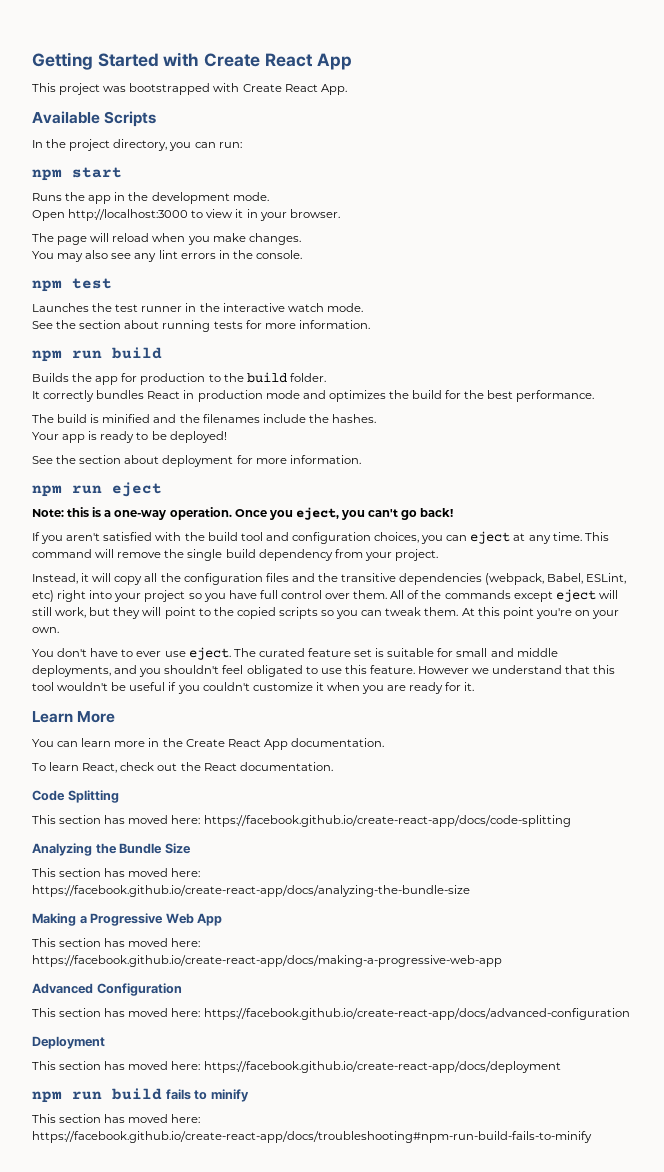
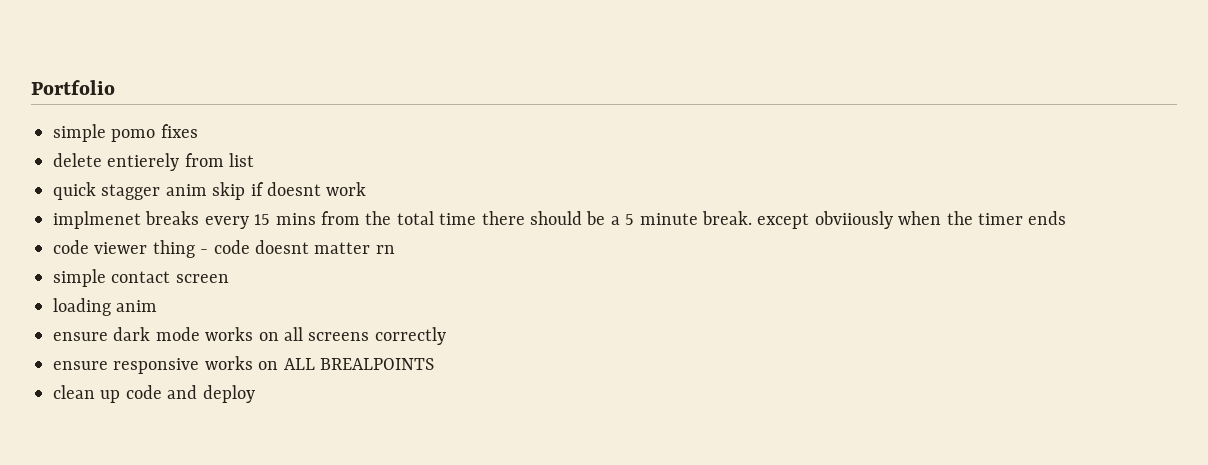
- Getting Started with Create React App
- This project was bootstrapped with Create React App.
- Available Scripts
- In the project directory, you can run:
- npm start
- Runs the app in the development mode.
- Open http://localhost:3000 to view it in your browser.
- The page will reload when you make changes.
- You may also see any lint errors in the console.
- npm test
- Launches the test runner in the interactive watch mode.
- See the section about running tests for more information.
- npm run build
- Builds the app for production to the build folder.
- It correctly bundles React in production mode and optimizes the build for the best performance.
- The build is minified and the filenames include the hashes.
- Your app is ready to be deployed!
- See the section about deployment for more information.
- npm run eject
- Note: this is a one-way operation. Once you eject, you can't go back!
- If you aren't satisfied with the build tool and configuration choices, you can eject at any time. This command will remove the single build dependency from your project.
- Instead, it will copy all the configuration files and the transitive dependencies (webpack, Babel, ESLint, etc) right into your project so you have full control over them. All of the commands except eject will still work, but they will point to the copied scripts so you can tweak them. At this point you're on your own.
- You don't have to ever use eject. The curated feature set is suitable for small and middle deployments, and you shouldn't feel obligated to use this feature. However we understand that this tool wouldn't be useful if you couldn't customize it when you are ready for it.
- Learn More
- You can learn more in the Create React App documentation.
- To learn React, check out the React documentation.
- Code Splitting
- This section has moved here: https://facebook.github.io/create-react-app/docs/code-splitting
- Analyzing the Bundle Size
- This section has moved here: https://facebook.github.io/create-react-app/docs/analyzing-the-bundle-size
- Making a Progressive Web App
- This section has moved here: https://facebook.github.io/create-react-app/docs/making-a-progressive-web-app
- Advanced Configuration
- This section has moved here: https://facebook.github.io/create-react-app/docs/advanced-configuration
- Deployment
- This section has moved here: https://facebook.github.io/create-react-app/docs/deployment
- npm run build fails to minify
- This section has moved here: https://facebook.github.io/create-react-app/docs/troubleshooting#npm-run-build-fails-to-minify
+ Portfolio
+ simple pomo fixes
+ delete entierely from list
+ quick stagger anim skip if doesnt work
+ implmenet breaks every 15 mins from the total time there should be a 5 minute break. except obviiously when the timer ends
+ code viewer thing - code doesnt matter rn
+ simple contact screen
+ loading anim
+ ensure dark mode works on all screens correctly
+ ensure responsive works on ALL BREALPOINTS
+ clean up code and deploy

